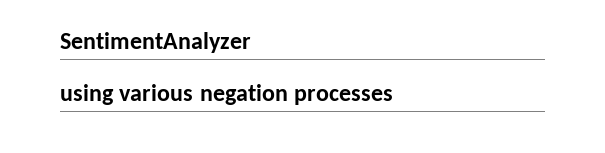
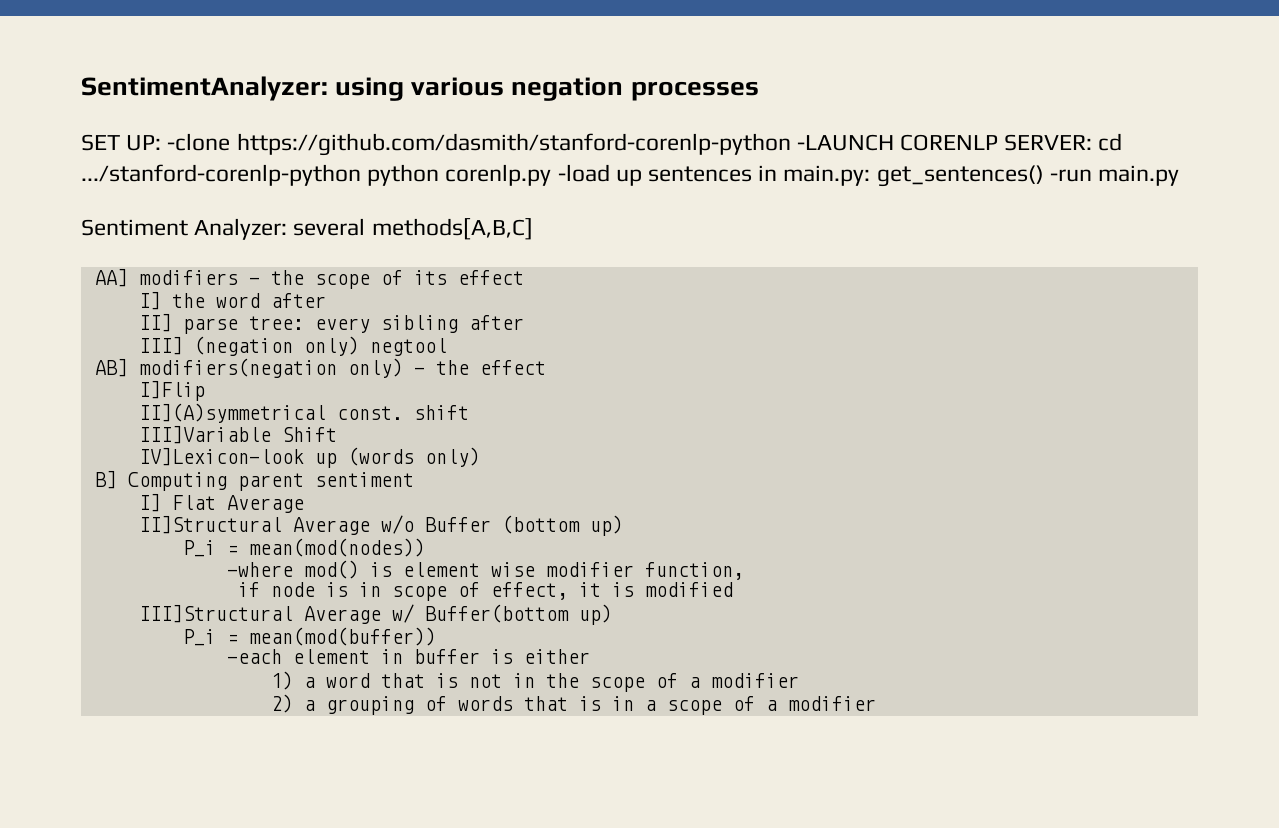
- SentimentAnalyzer
- using various negation processes
+ SentimentAnalyzer: using various negation processes
+ SET UP: -clone https://github.com/dasmith/stanford-corenlp-python -LAUNCH CORENLP SERVER: cd .../stanford-corenlp-python python corenlp.py -load up sentences in main.py: get_sentences() -run main.py
+ Sentiment Analyzer: several methods[A,B,C]
+ AA] modifiers - the scope of its effect
+ I] the word after
+ II] parse tree: every sibling after
+ III] (negation only) negtool
+ AB] modifiers(negation only) - the effect
+ I]Flip
+ II](A)symmetrical const. shift
+ III]Variable Shift
+ IV]Lexicon-look up (words only)
+ B] Computing parent sentiment
+ I] Flat Average
+ II]Structural Average w/o Buffer (bottom up)
+ P_i = mean(mod(nodes))
+ -where mod() is element wise modifier function,
+ if node is in scope of effect, it is modified
+ III]Structural Average w/ Buffer(bottom up)
+ P_i = mean(mod(buffer))
+ -each element in buffer is either
+ 1) a word that is not in the scope of a modifier
+ 2) a grouping of words that is in a scope of a modifier

